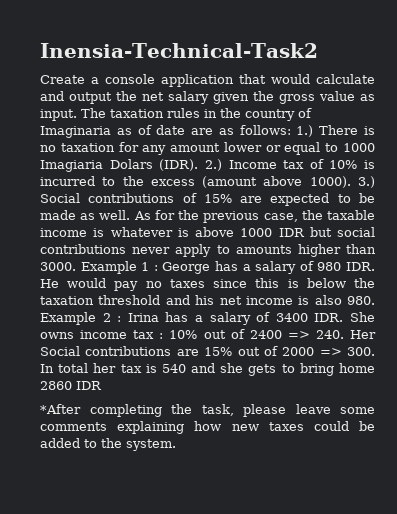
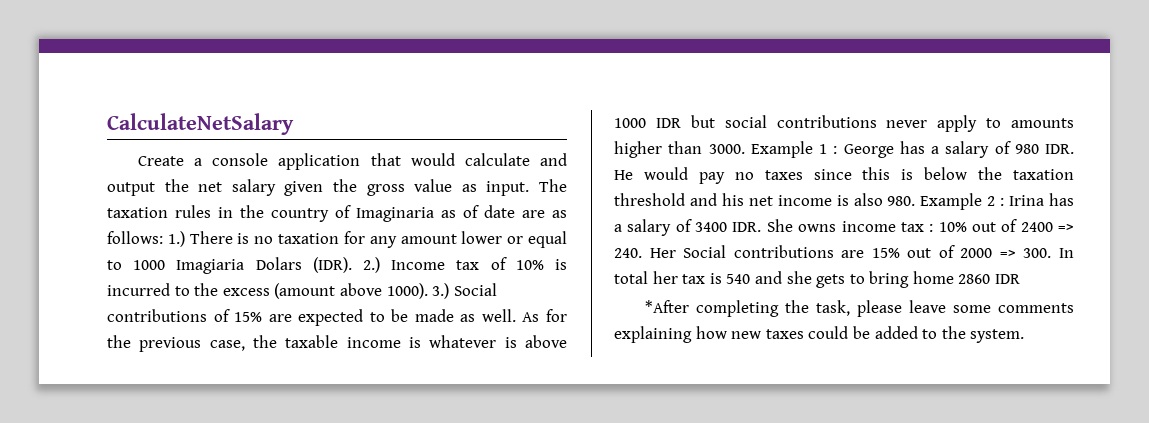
- Inensia-Technical-Task2
+ CalculateNetSalary

